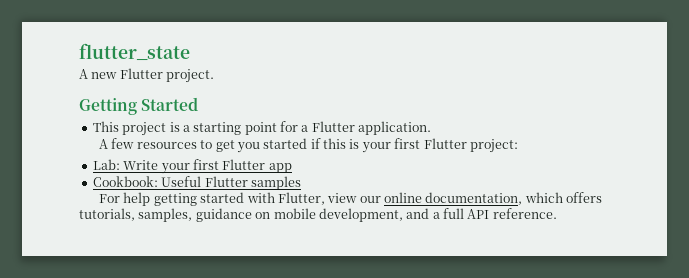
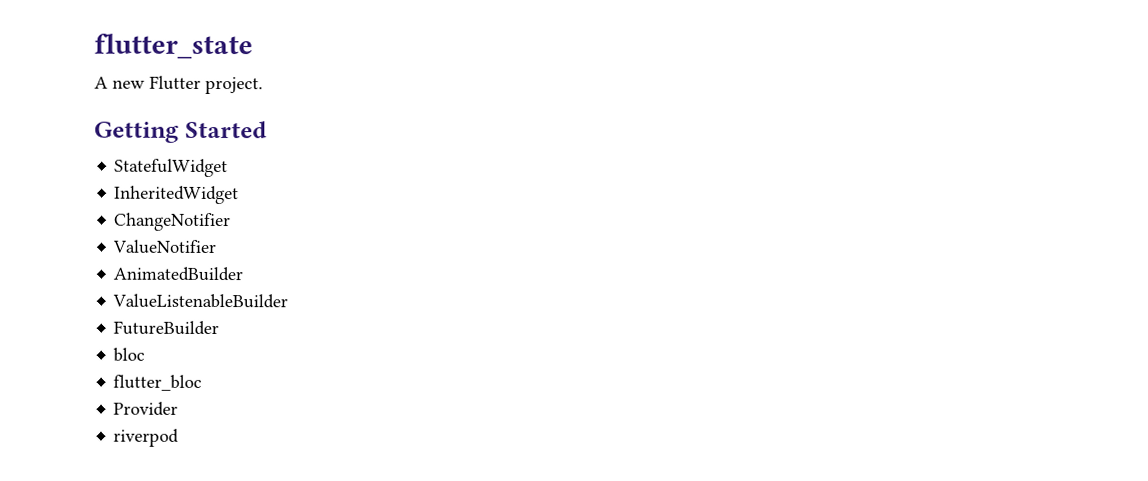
- This project is a starting point for a Flutter application.
- A few resources to get you started if this is your first Flutter project:
- Lab: Write your first Flutter app
- Cookbook: Useful Flutter samples
- For help getting started with Flutter, view our online documentation, which offers tutorials, samples, guidance on mobile development, and a full API reference.
+ StatefulWidget
+ InheritedWidget
+ ChangeNotifier
+ ValueNotifier
+ AnimatedBuilder
+ ValueListenableBuilder
+ FutureBuilder
+ bloc
+ flutter_bloc
+ Provider
+ riverpod

